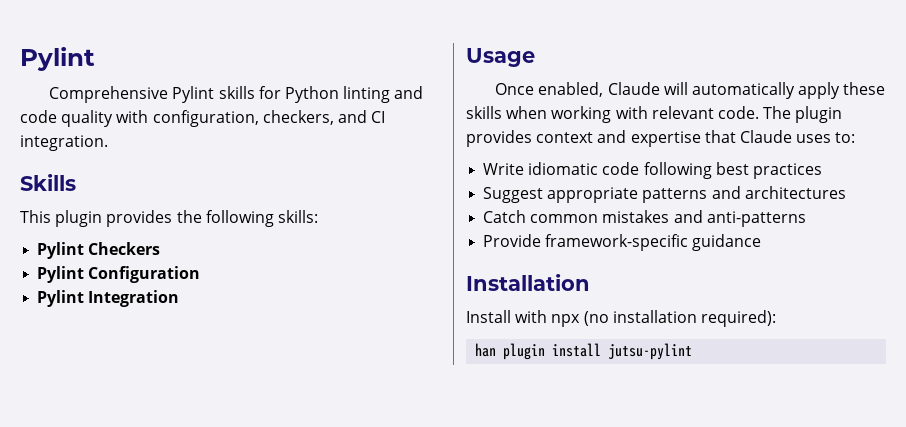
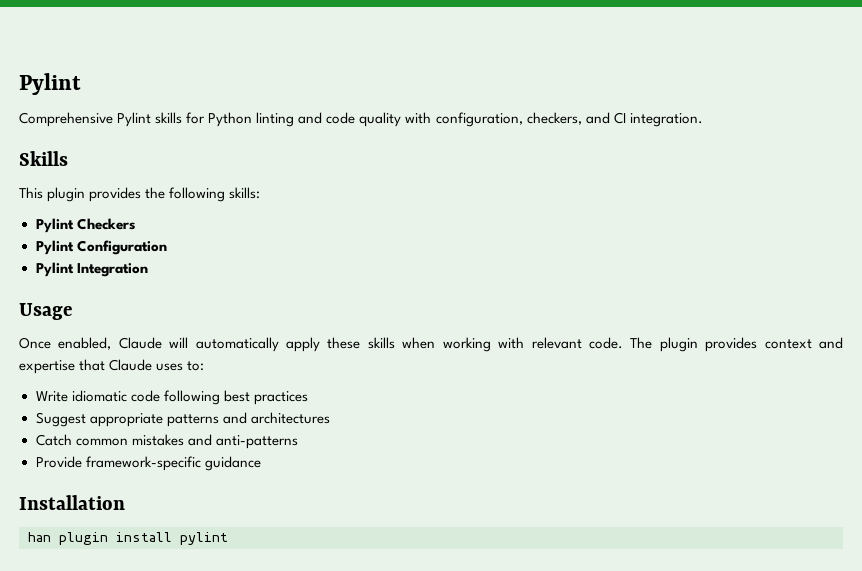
- Install with npx (no installation required):
- han plugin install jutsu-pylint
+ han plugin install pylint

